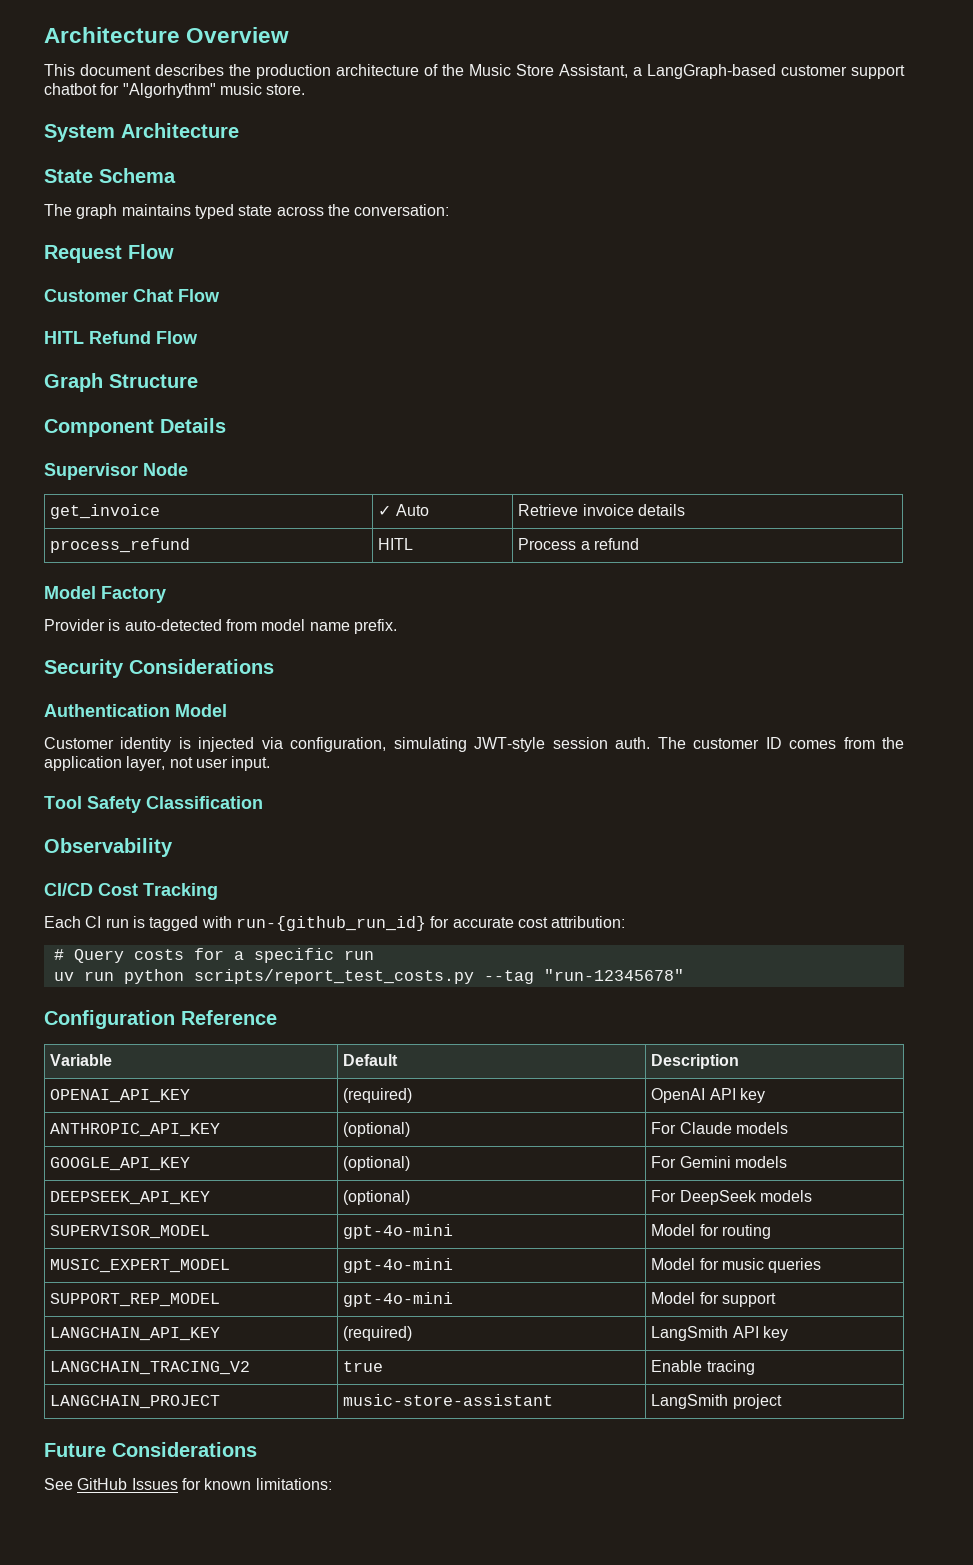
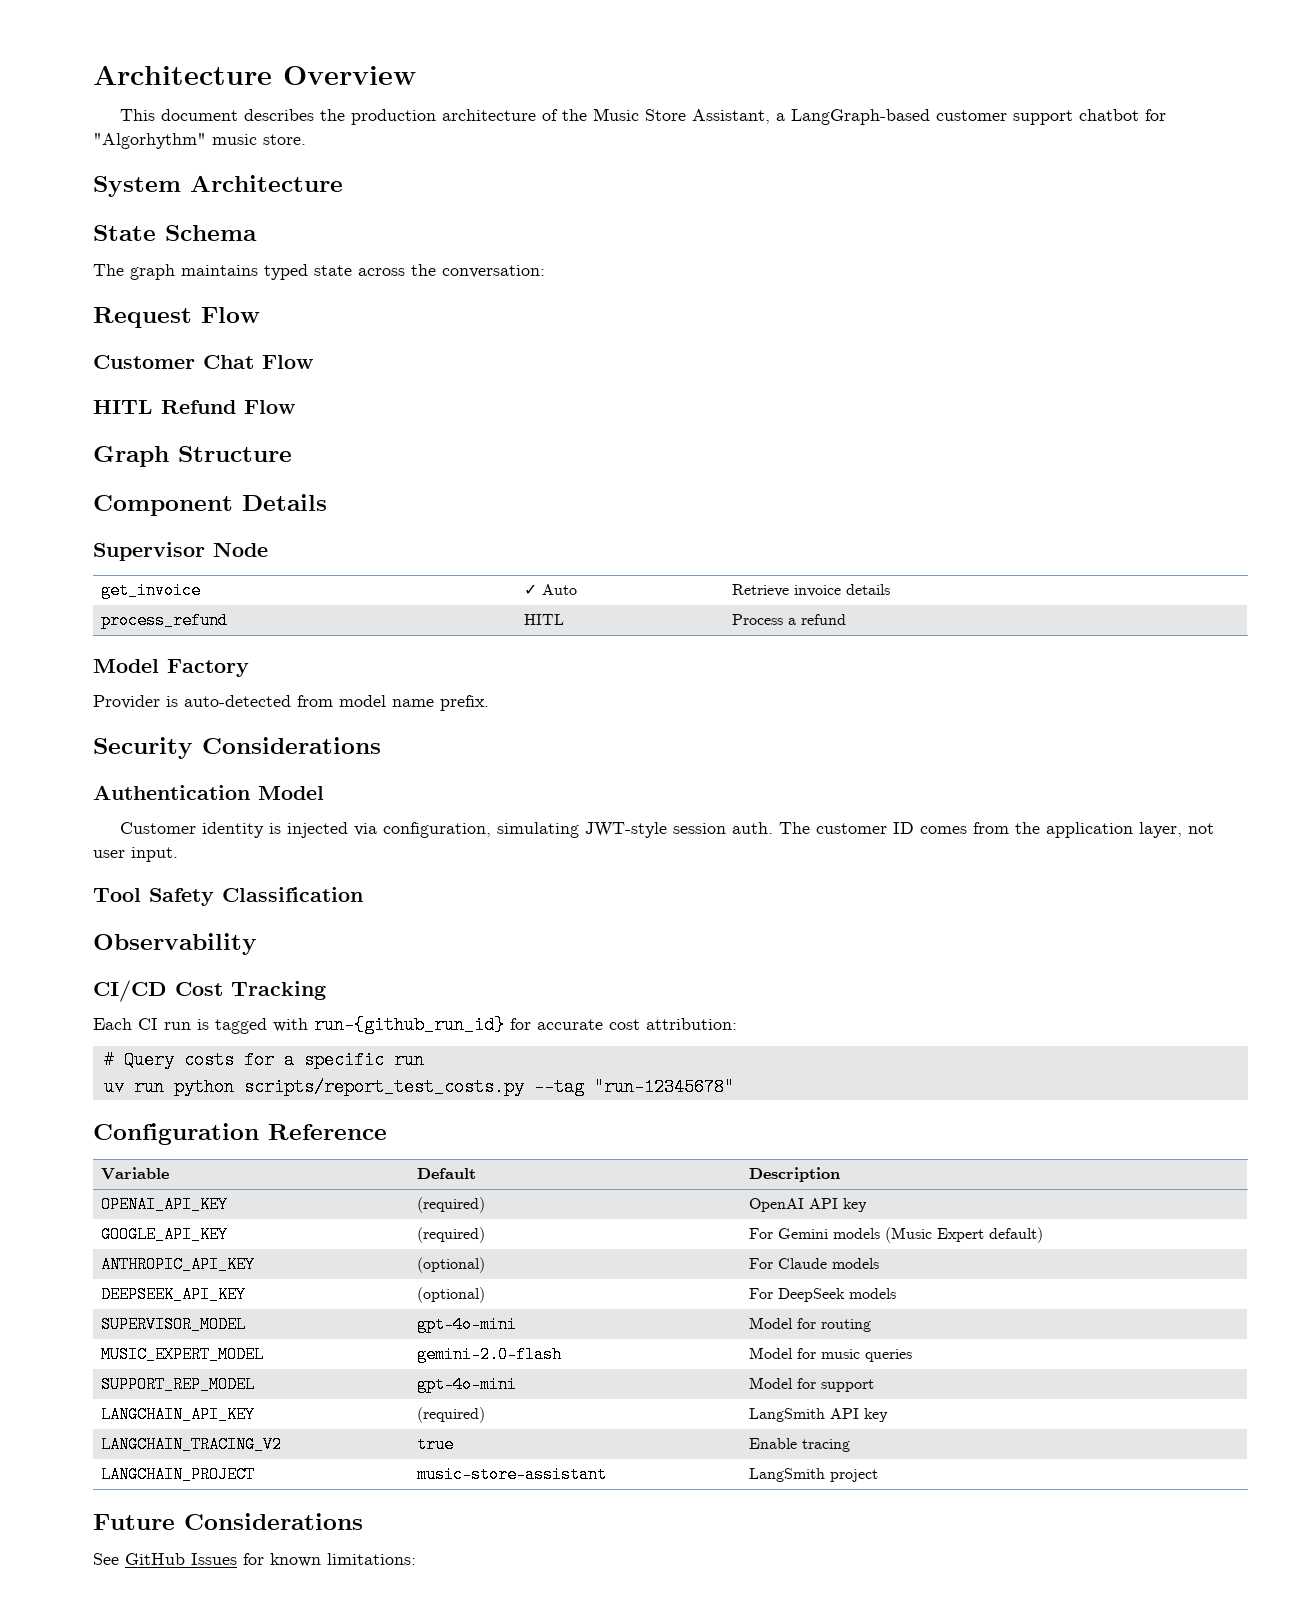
+ GOOGLE_API_KEY | (required) | For Gemini models (Music Expert default)
- GOOGLE_API_KEY | (optional) | For Gemini models
- MUSIC_EXPERT_MODEL | gpt-4o-mini | Model for music queries
+ MUSIC_EXPERT_MODEL | gemini-2.0-flash | Model for music queries

